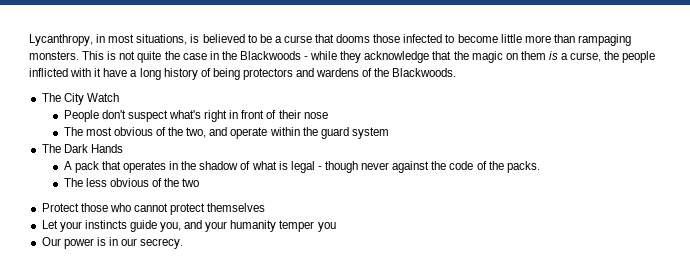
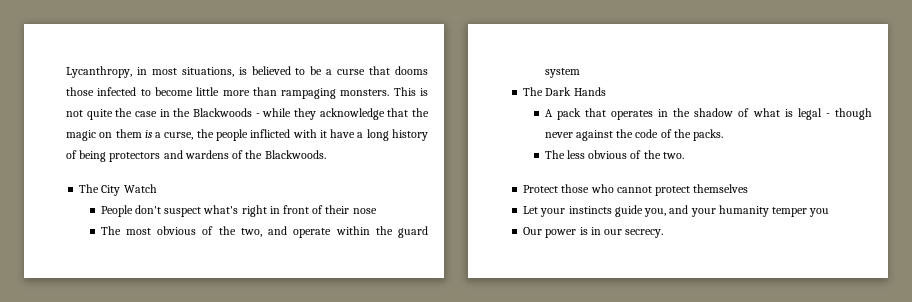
- The less obvious of the two
+ The less obvious of the two.

